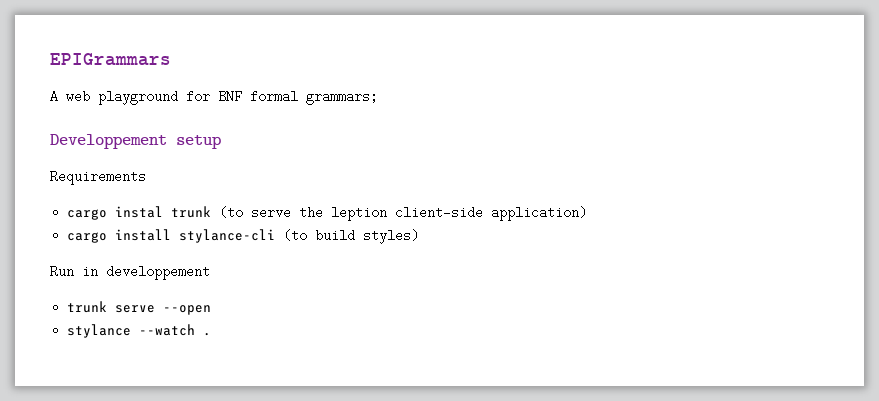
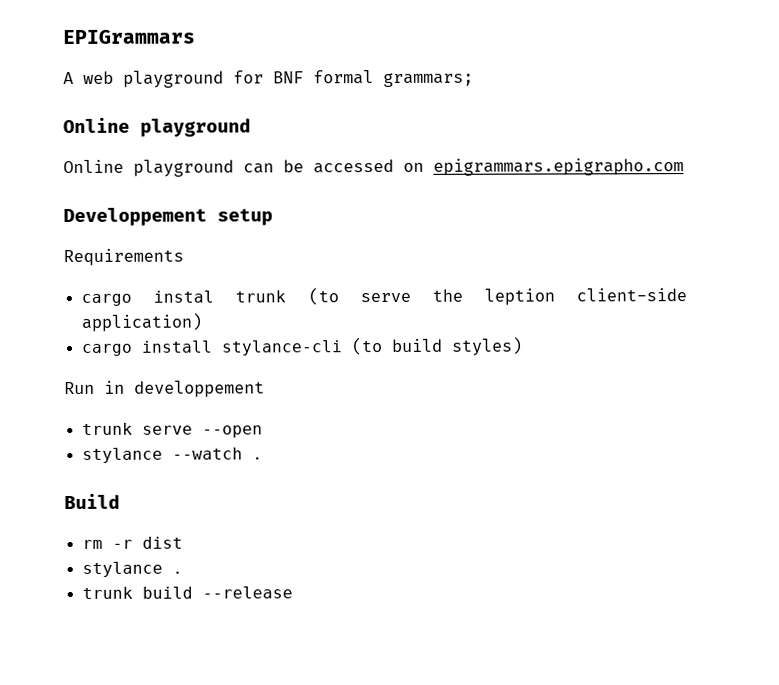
  A web playground for BNF formal grammars;
+ Online playground
+ Online playground can be accessed on epigrammars.epigrapho.com
+ Build
+ rm -r dist
+ stylance .
+ trunk build --release

